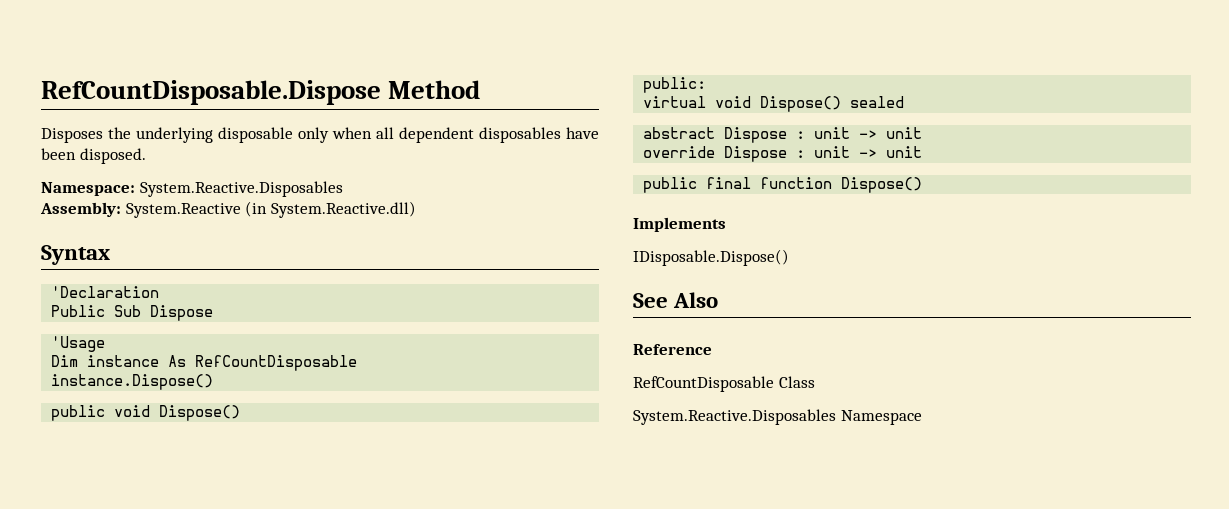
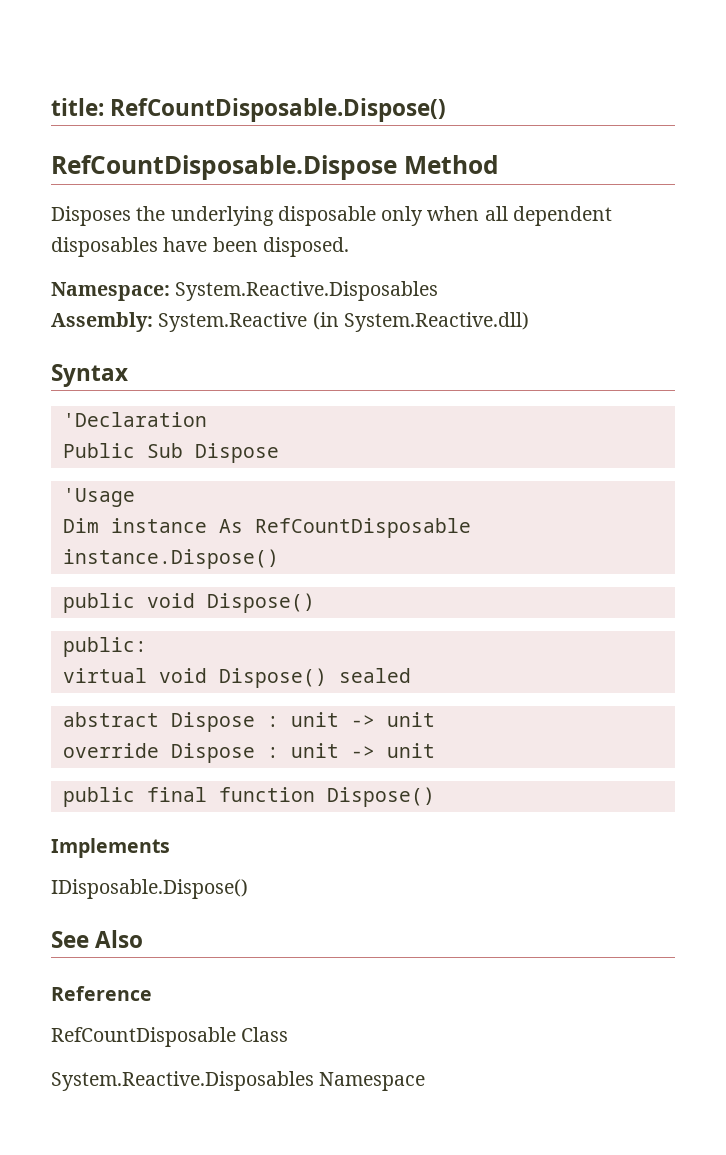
+ title: RefCountDisposable.Dispose()

